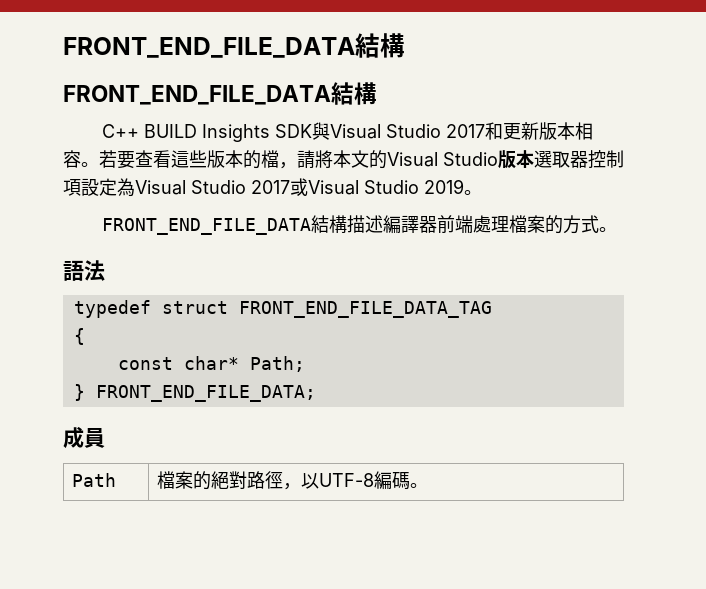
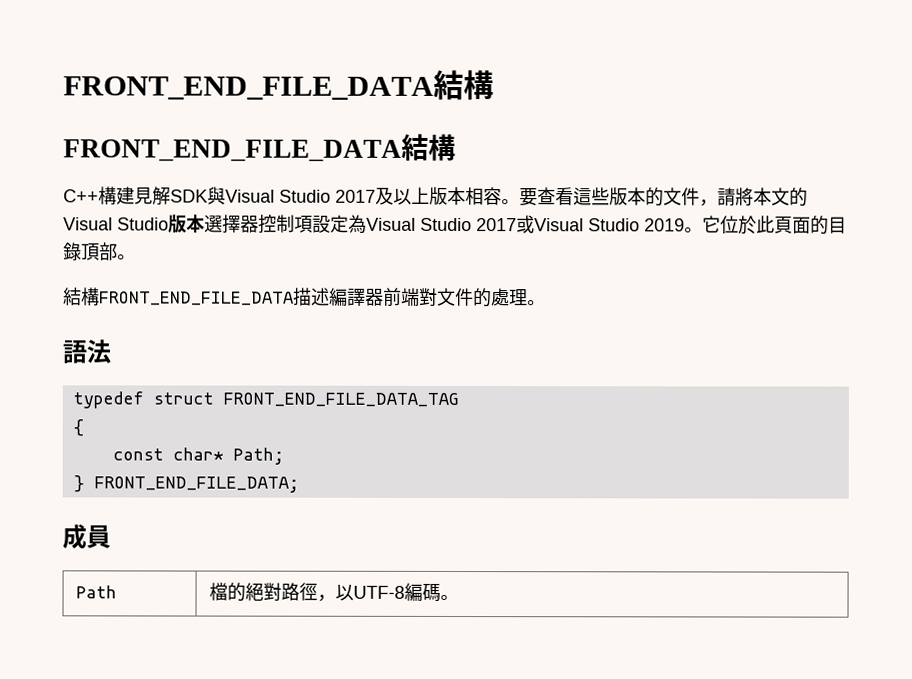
- C++ BUILD Insights SDK與Visual Studio 2017和更新版本相容。
+ C++構建見解SDK與Visual Studio 2017及以上版本相容。
- 若要查看這些版本的檔，請將本文的Visual Studio版本選取器控制項設定為Visual Studio 2017或Visual Studio 2019。
- FRONT_END_FILE_DATA結構描述編譯器前端處理檔案的方式。
+ 要查看這些版本的文件，請將本文的Visual Studio版本選擇器控制項設定為Visual Studio 2017或Visual Studio 2019。它位於此頁面的目錄頂部。
+ 結構FRONT_END_FILE_DATA描述編譯器前端對文件的處理。
- Path | 檔案的絕對路徑，以UTF-8編碼。
+ Path | 檔的絕對路徑，以UTF-8編碼。

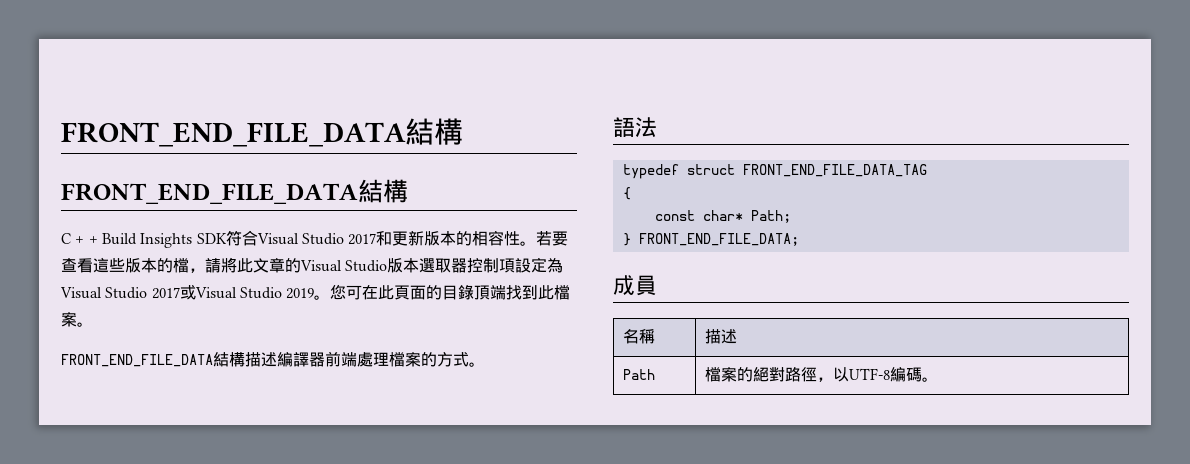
- C++構建見解SDK與Visual Studio 2017及以上版本相容。要查看這些版本的文件，請將本文的Visual Studio版本選擇器控制項設定為Visual Studio 2017或Visual Studio 2019。
+ C + + Build Insights SDK符合Visual Studio 2017和更新版本的相容性。若要查看這些版本的檔，請將此文章的Visual Studio版本選取器控制項設定為Visual Studio 2017或Visual Studio 2019。
- 它位於此頁面的目錄頂部。
- 結構FRONT_END_FILE_DATA描述編譯器前端對文件的處理。
+ 您可在此頁面的目錄頂端找到此檔案。
+ FRONT_END_FILE_DATA結構描述編譯器前端處理檔案的方式。
+ 名稱 | 描述
- Path | 檔的絕對路徑，以UTF-8編碼。
+ Path | 檔案的絕對路徑，以UTF-8編碼。

